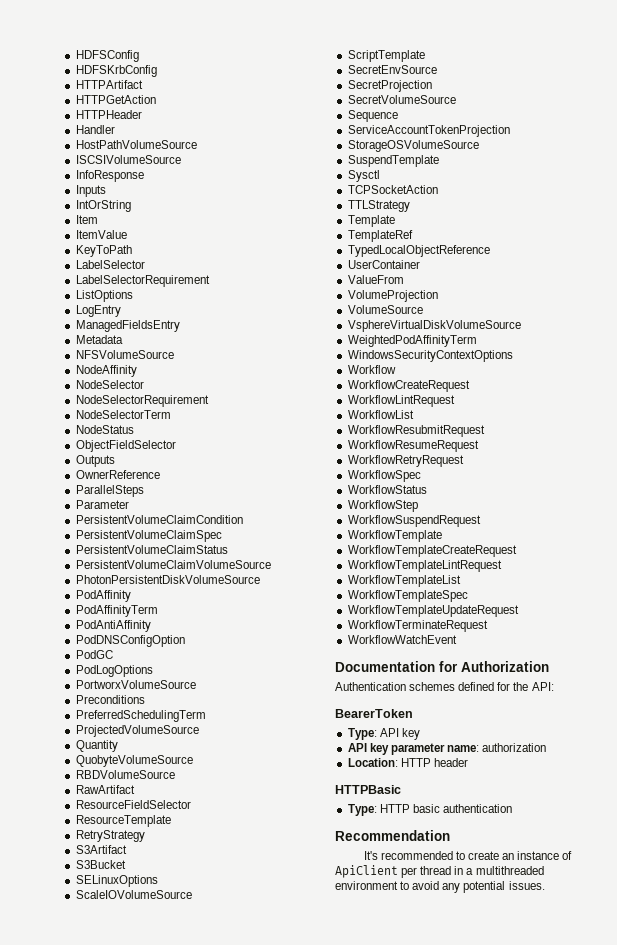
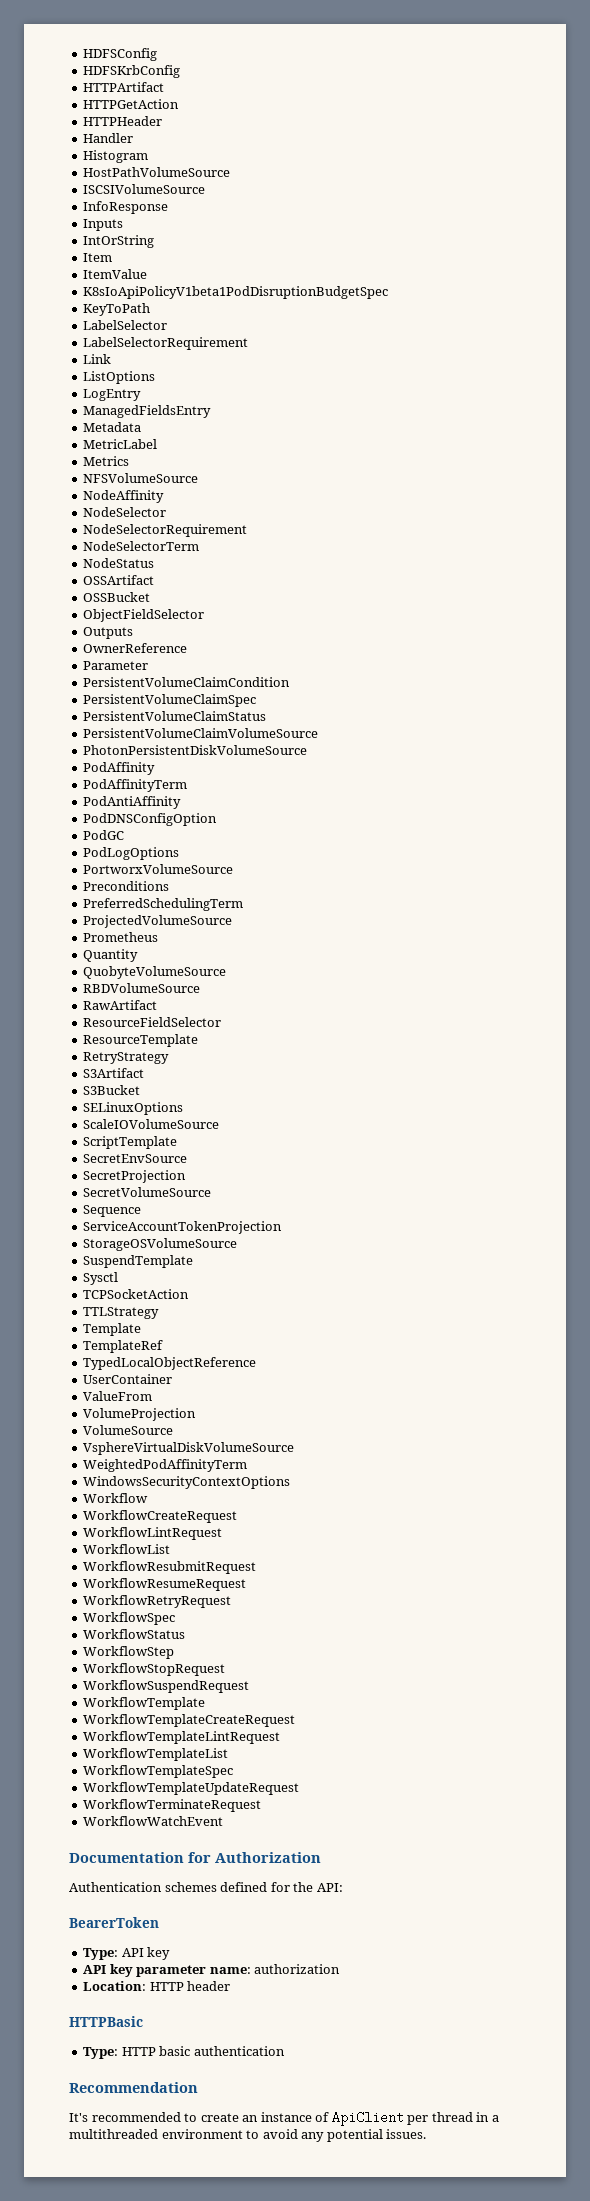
+ Histogram
+ K8sIoApiPolicyV1beta1PodDisruptionBudgetSpec
+ Link
+ MetricLabel
+ Metrics
+ OSSArtifact
+ OSSBucket
- ParallelSteps
+ Prometheus
+ WorkflowStopRequest

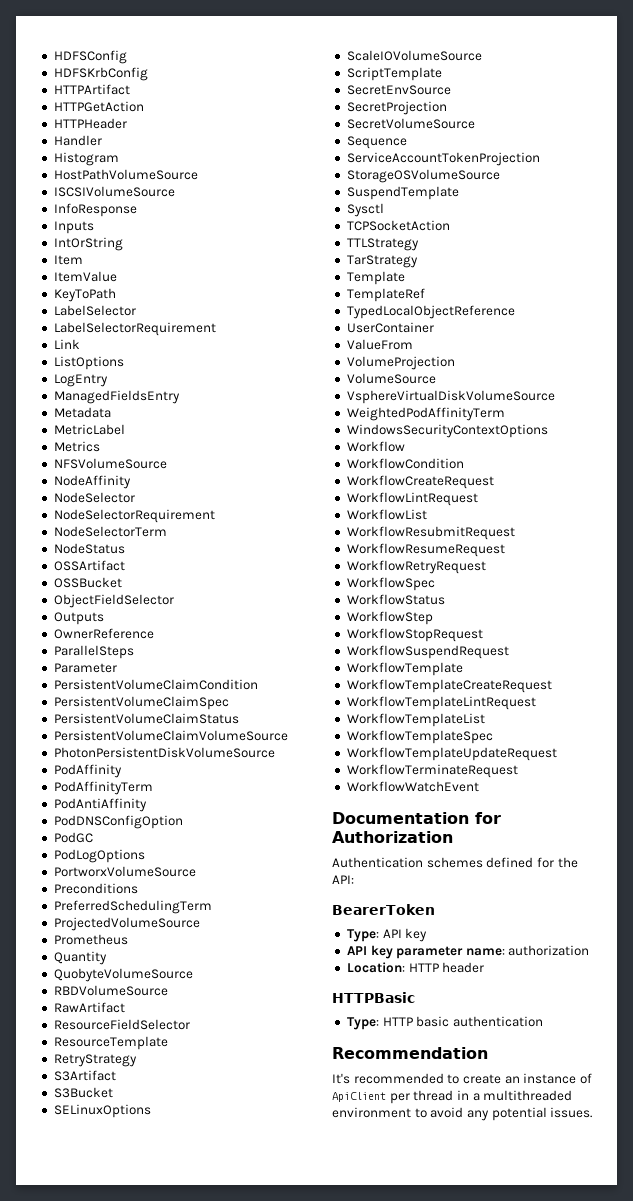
- K8sIoApiPolicyV1beta1PodDisruptionBudgetSpec
+ ParallelSteps
+ TarStrategy
+ WorkflowCondition

